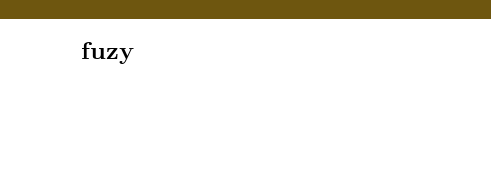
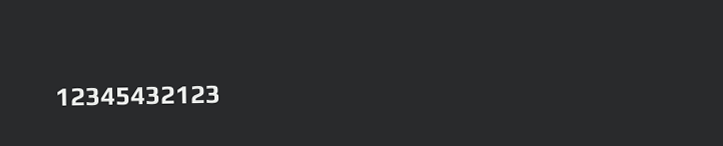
- fuzy
+ 12345432123

